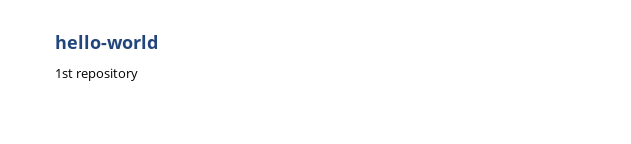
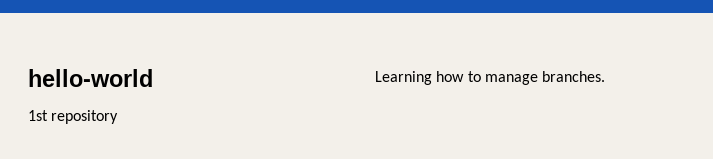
+ Learning how to manage branches.

